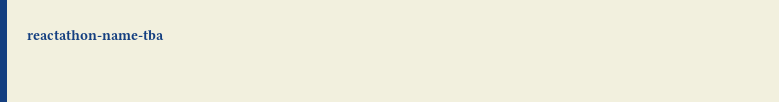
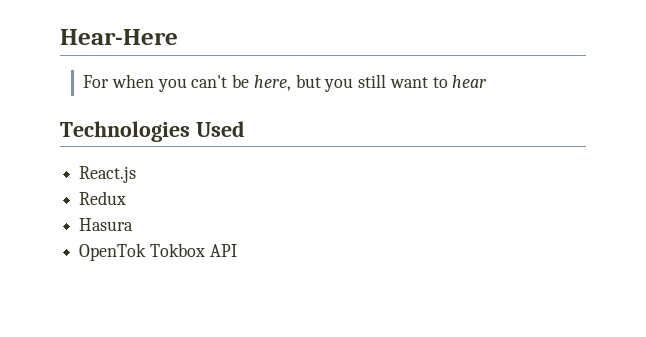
- reactathon-name-tba
+ Hear-Here
+ For when you can't be here, but you still want to hear
+ Technologies Used
+ React.js
+ Redux
+ Hasura
+ OpenTok Tokbox API

